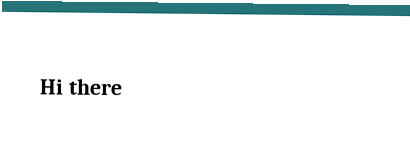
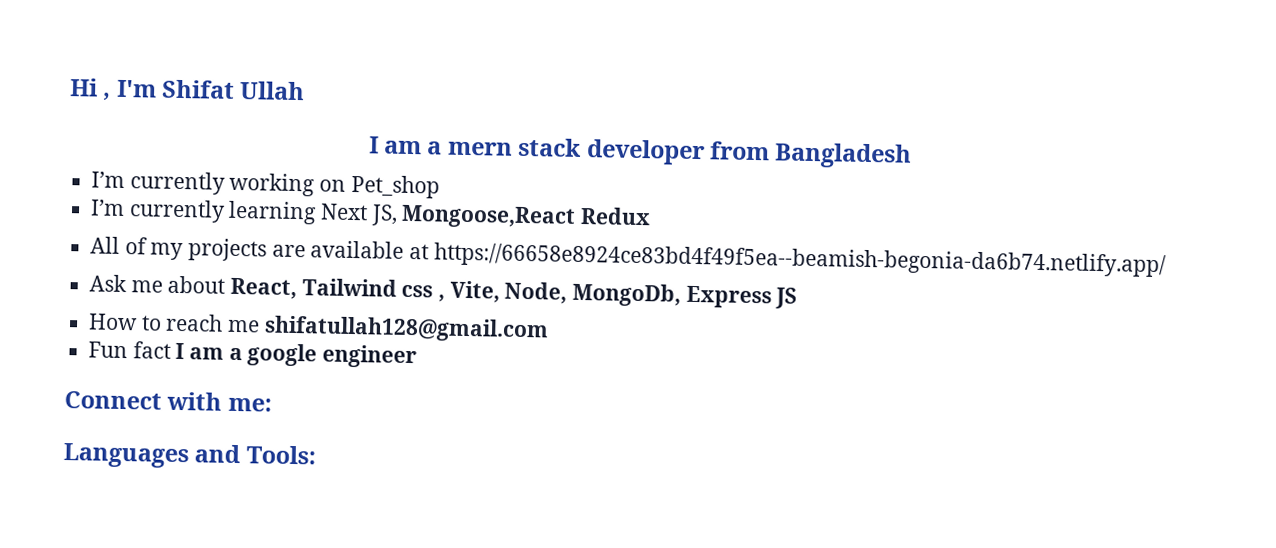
- Hi there
+ Hi , I'm Shifat Ullah
+ I am a mern stack developer from Bangladesh
+ I’m currently working on Pet_shop
+ I’m currently learning Next JS, Mongoose,React Redux
+ All of my projects are available at https://66658e8924ce83bd4f49f5ea--beamish-begonia-da6b74.netlify.app/
+ Ask me about React, Tailwind css , Vite, Node, MongoDb, Express JS
+ How to reach me shifatullah128@gmail.com
+ Fun fact I am a google engineer
+ Connect with me:
+ Languages and Tools:

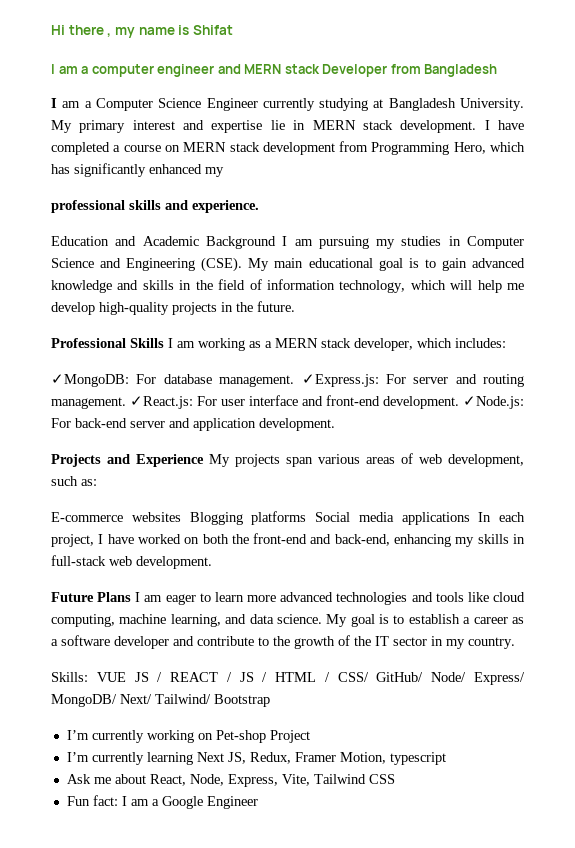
- Hi , I'm Shifat Ullah
- I am a mern stack developer from Bangladesh
+ Hi there , my name is Shifat
+ I am a computer engineer and MERN stack Developer from Bangladesh
+ I am a Computer Science Engineer currently studying at Bangladesh University. My primary interest and expertise lie in MERN stack development. I have completed a course on MERN stack development from Programming Hero, which has significantly enhanced my
+ professional skills and experience.
+ Education and Academic Background I am pursuing my studies in Computer Science and Engineering (CSE). My main educational goal is to gain advanced knowledge and skills in the field of information technology, which will help me develop high-quality projects in the future.
+ Professional Skills I am working as a MERN stack developer, which includes:
+ ✓MongoDB: For database management. ✓Express.js: For server and routing management. ✓React.js: For user interface and front-end development. ✓Node.js: For back-end server and application development.
+ Projects and Experience My projects span various areas of web development, such as:
+ E-commerce websites Blogging platforms Social media applications In each project, I have worked on both the front-end and back-end, enhancing my skills in full-stack web development.
+ Future Plans I am eager to learn more advanced technologies and tools like cloud computing, machine learning, and data science. My goal is to establish a career as a software developer and contribute to the growth of the IT sector in my country.
+ Skills: VUE JS / REACT / JS / HTML / CSS/ GitHub/ Node/ Express/ MongoDB/ Next/ Tailwind/ Bootstrap
- I’m currently working on Pet_shop
+ I’m currently working on Pet-shop Project
- I’m currently learning Next JS, Mongoose,React Redux
- All of my projects are available at https://66658e8924ce83bd4f49f5ea--beamish-begonia-da6b74.netlify.app/
- Ask me about React, Tailwind css , Vite, Node, MongoDb, Express JS
- How to reach me shifatullah128@gmail.com
+ I’m currently learning Next JS, Redux, Framer Motion, typescript
+ Ask me about React, Node, Express, Vite, Tailwind CSS
- Fun fact I am a google engineer
- Connect with me:
- Languages and Tools:
+ Fun fact: I am a Google Engineer

